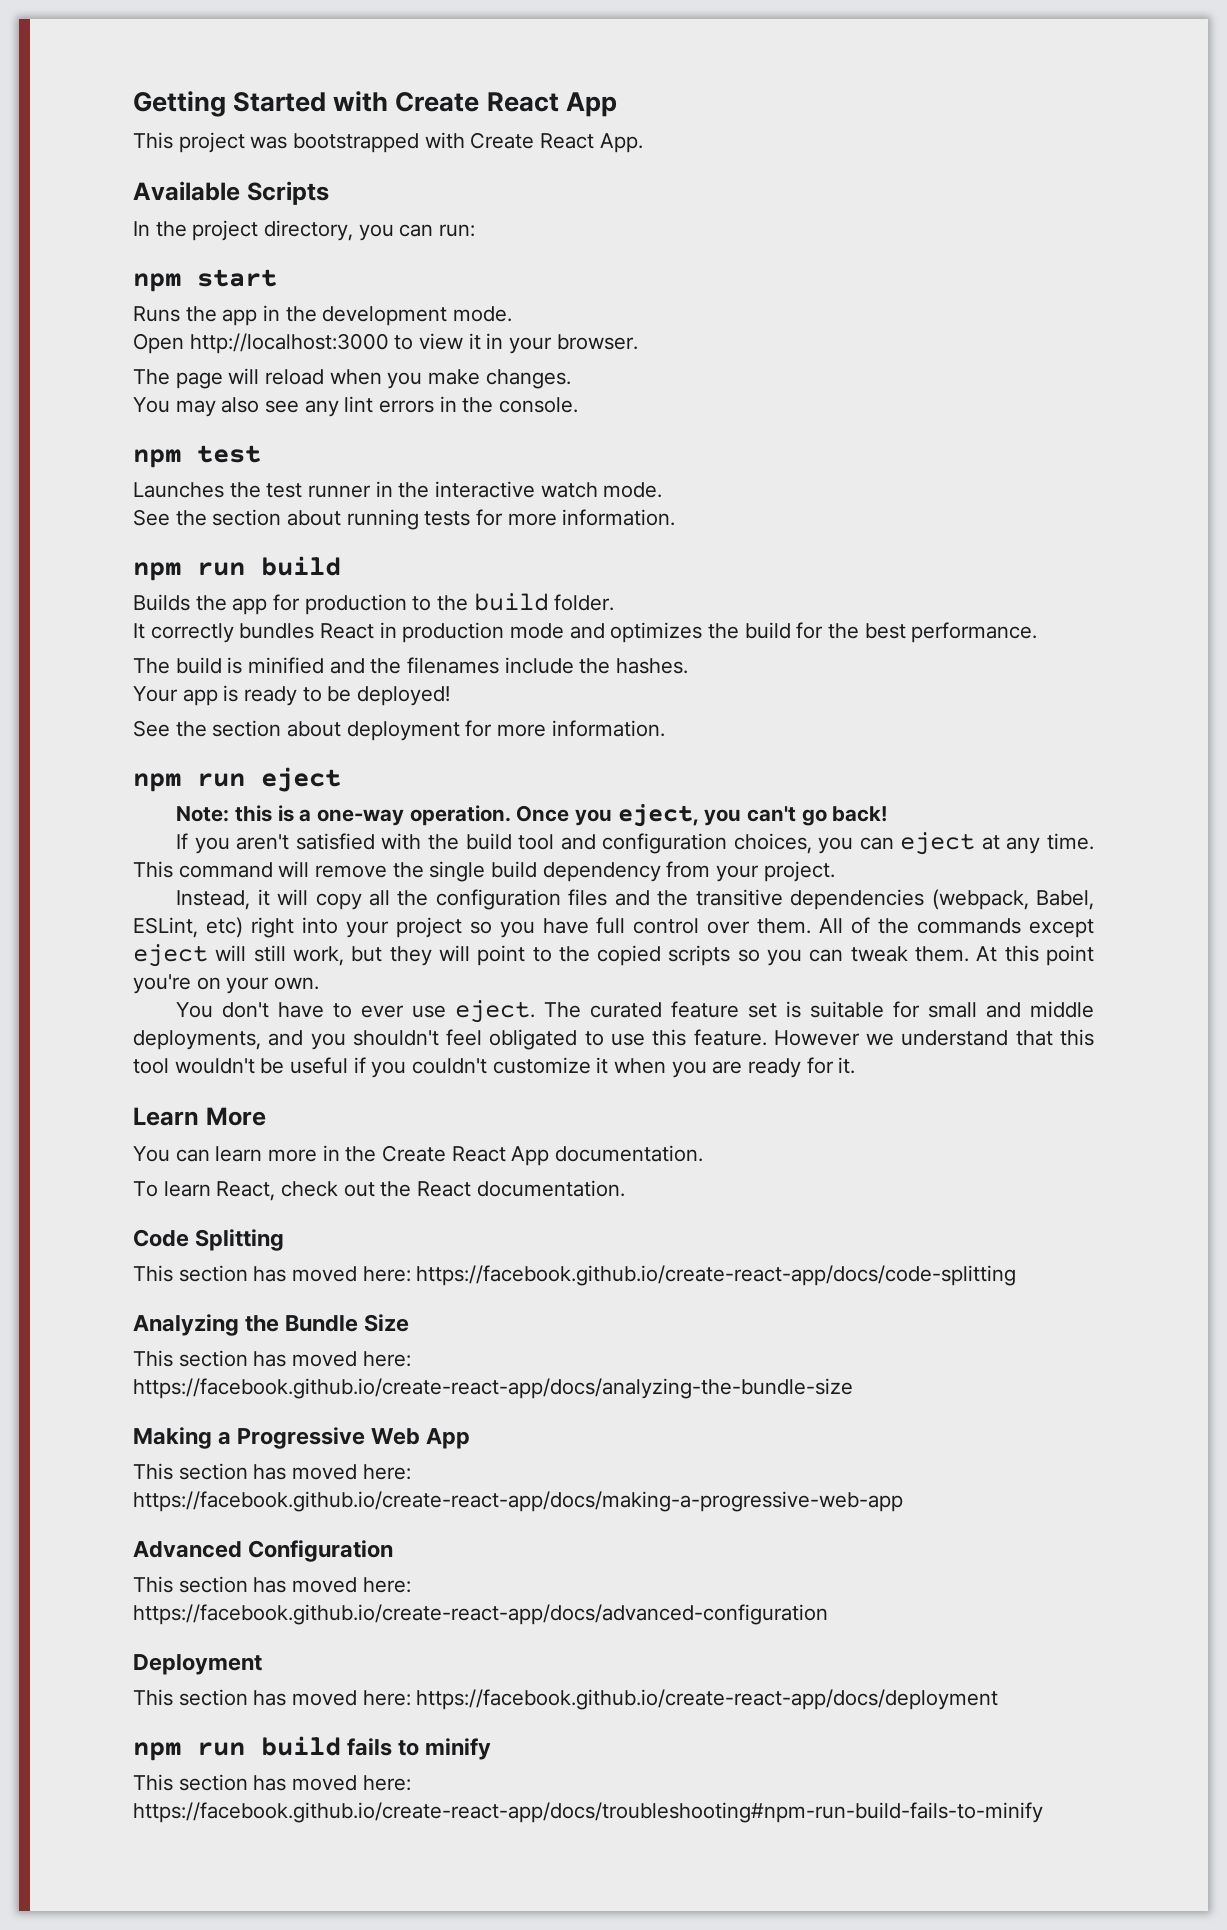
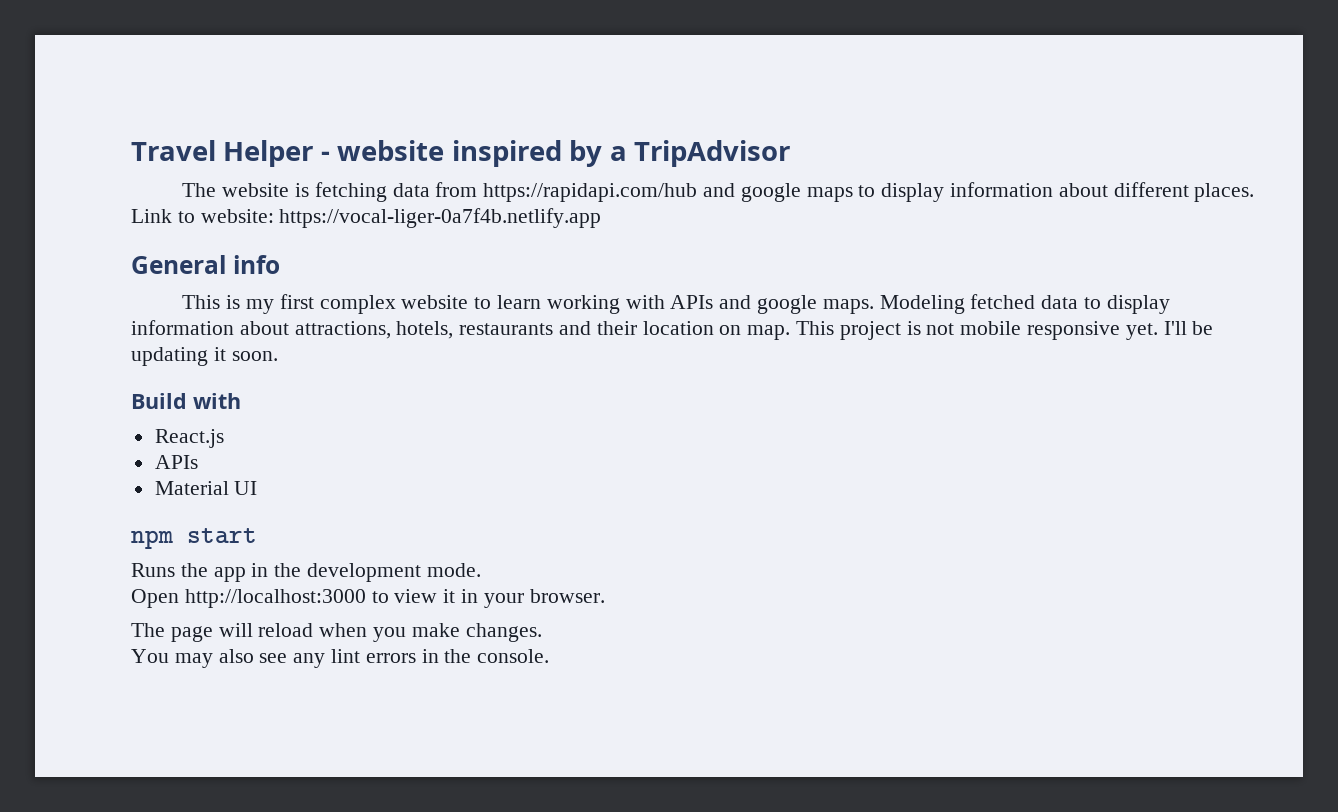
- Getting Started with Create React App
- This project was bootstrapped with Create React App.
- Available Scripts
- In the project directory, you can run:
+ Travel Helper - website inspired by a TripAdvisor
+ The website is fetching data from https://rapidapi.com/hub and google maps to display information about different places. Link to website: https://vocal-liger-0a7f4b.netlify.app
+ General info
+ This is my first complex website to learn working with APIs and google maps. Modeling fetched data to display information about attractions, hotels, restaurants and their location on map. This project is not mobile responsive yet. I'll be updating it soon.
+ Build with
+ React.js
+ APIs
+ Material UI
- npm test
- Launches the test runner in the interactive watch mode.
- See the section about running tests for more information.
- npm run build
- Builds the app for production to the build folder.
- It correctly bundles React in production mode and optimizes the build for the best performance.
- The build is minified and the filenames include the hashes.
- Your app is ready to be deployed!
- See the section about deployment for more information.
- npm run eject
- Note: this is a one-way operation. Once you eject, you can't go back!
- If you aren't satisfied with the build tool and configuration choices, you can eject at any time. This command will remove the single build dependency from your project.
- Instead, it will copy all the configuration files and the transitive dependencies (webpack, Babel, ESLint, etc) right into your project so you have full control over them. All of the commands except eject will still work, but they will point to the copied scripts so you can tweak them. At this point you're on your own.
- You don't have to ever use eject. The curated feature set is suitable for small and middle deployments, and you shouldn't feel obligated to use this feature. However we understand that this tool wouldn't be useful if you couldn't customize it when you are ready for it.
- Learn More
- You can learn more in the Create React App documentation.
- To learn React, check out the React documentation.
- Code Splitting
- This section has moved here: https://facebook.github.io/create-react-app/docs/code-splitting
- Analyzing the Bundle Size
- This section has moved here: https://facebook.github.io/create-react-app/docs/analyzing-the-bundle-size
- Making a Progressive Web App
- This section has moved here: https://facebook.github.io/create-react-app/docs/making-a-progressive-web-app
- Advanced Configuration
- This section has moved here: https://facebook.github.io/create-react-app/docs/advanced-configuration
- Deployment
- This section has moved here: https://facebook.github.io/create-react-app/docs/deployment
- npm run build fails to minify
- This section has moved here: https://facebook.github.io/create-react-app/docs/troubleshooting#npm-run-build-fails-to-minify

